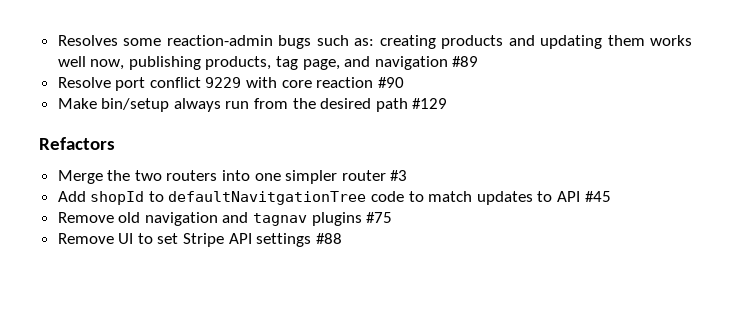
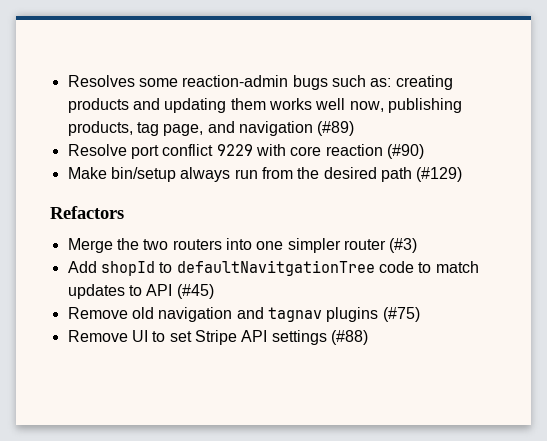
- Resolves some reaction-admin bugs such as: creating products and updating them works well now, publishing products, tag page, and navigation #89
+ Resolves some reaction-admin bugs such as: creating products and updating them works well now, publishing products, tag page, and navigation (#89)
- Resolve port conflict 9229 with core reaction #90
+ Resolve port conflict 9229 with core reaction (#90)
- Make bin/setup always run from the desired path #129
+ Make bin/setup always run from the desired path (#129)
- Merge the two routers into one simpler router #3
+ Merge the two routers into one simpler router (#3)
- Add shopId to defaultNavitgationTree code to match updates to API #45
+ Add shopId to defaultNavitgationTree code to match updates to API (#45)
- Remove old navigation and tagnav plugins #75
+ Remove old navigation and tagnav plugins (#75)
- Remove UI to set Stripe API settings #88
+ Remove UI to set Stripe API settings (#88)

